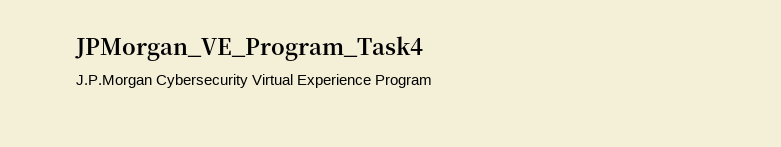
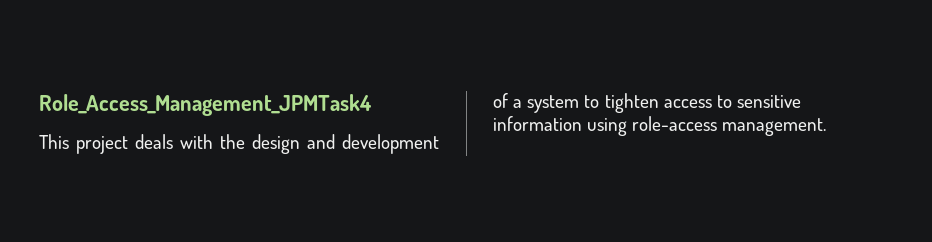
- JPMorgan_VE_Program_Task4
- J.P.Morgan Cybersecurity Virtual Experience Program
+ Role_Access_Management_JPMTask4
+ This project deals with the design and development of a system to tighten access to sensitive information using role-access management.

